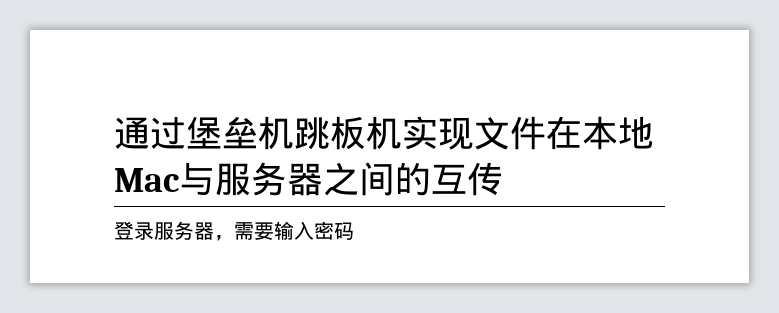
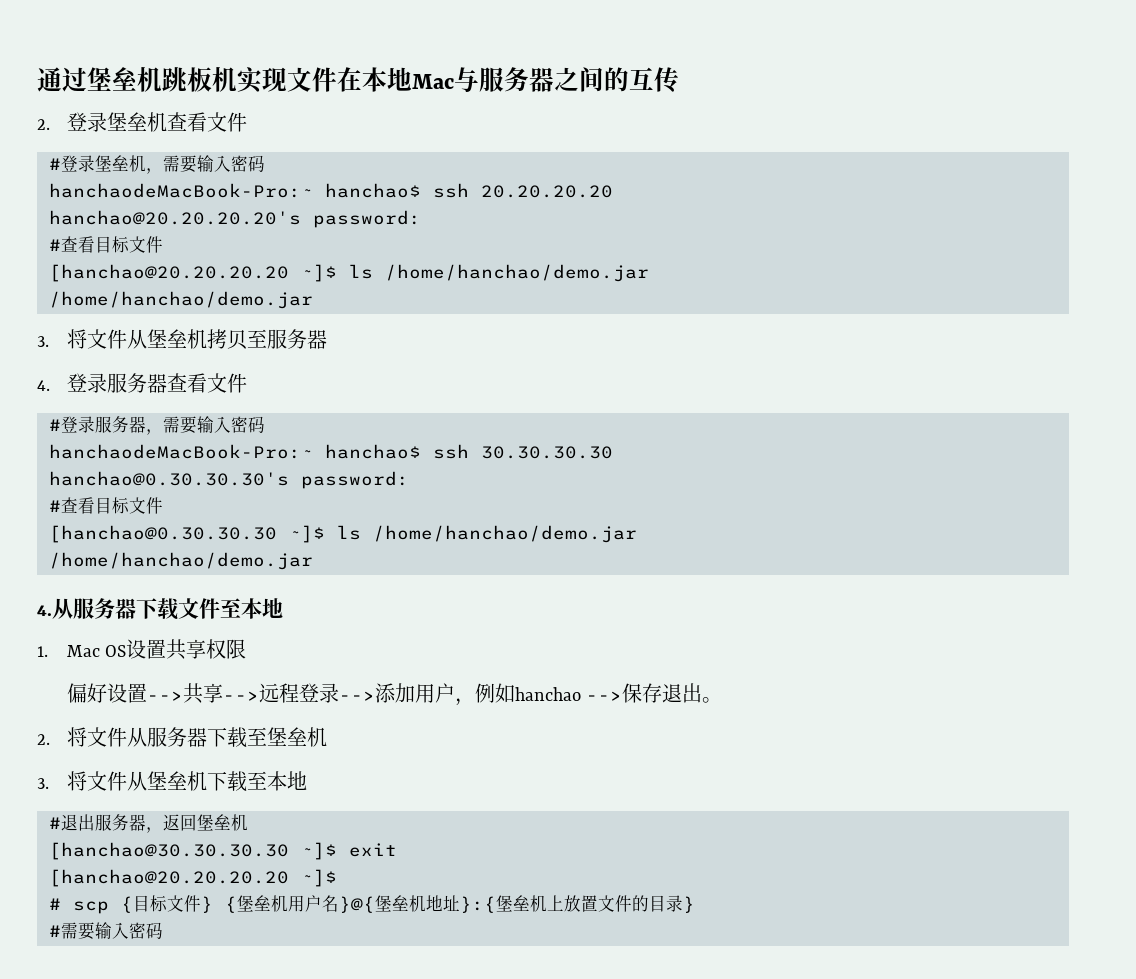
- 登录服务器，需要输入密码
+ 2.登录堡垒机查看文件
+ #登录堡垒机，需要输入密码
+ hanchaodeMacBook-Pro:~ hanchao$ ssh 20.20.20.20
+ hanchao@20.20.20.20's password:
+ #查看目标文件
+ [hanchao@20.20.20.20 ~]$ ls /home/hanchao/demo.jar
+ /home/hanchao/demo.jar
+ 3.将文件从堡垒机拷贝至服务器
+ 4.登录服务器查看文件
+ #登录服务器，需要输入密码
+ hanchaodeMacBook-Pro:~ hanchao$ ssh 30.30.30.30
+ hanchao@0.30.30.30's password:
+ #查看目标文件
+ [hanchao@0.30.30.30 ~]$ ls /home/hanchao/demo.jar
+ /home/hanchao/demo.jar
+ 4.从服务器下载文件至本地
+ 1. Mac OS设置共享权限
+ 偏好设置-->共享-->远程登录-->添加用户，例如hanchao -->保存退出。
+ 2.将文件从服务器下载至堡垒机
+ 3.将文件从堡垒机下载至本地
+ #退出服务器，返回堡垒机
+ [hanchao@30.30.30.30 ~]$ exit
+ [hanchao@20.20.20.20 ~]$
+ # scp {目标文件} {堡垒机用户名}@{堡垒机地址}:{堡垒机上放置文件的目录}
+ #需要输入密码

